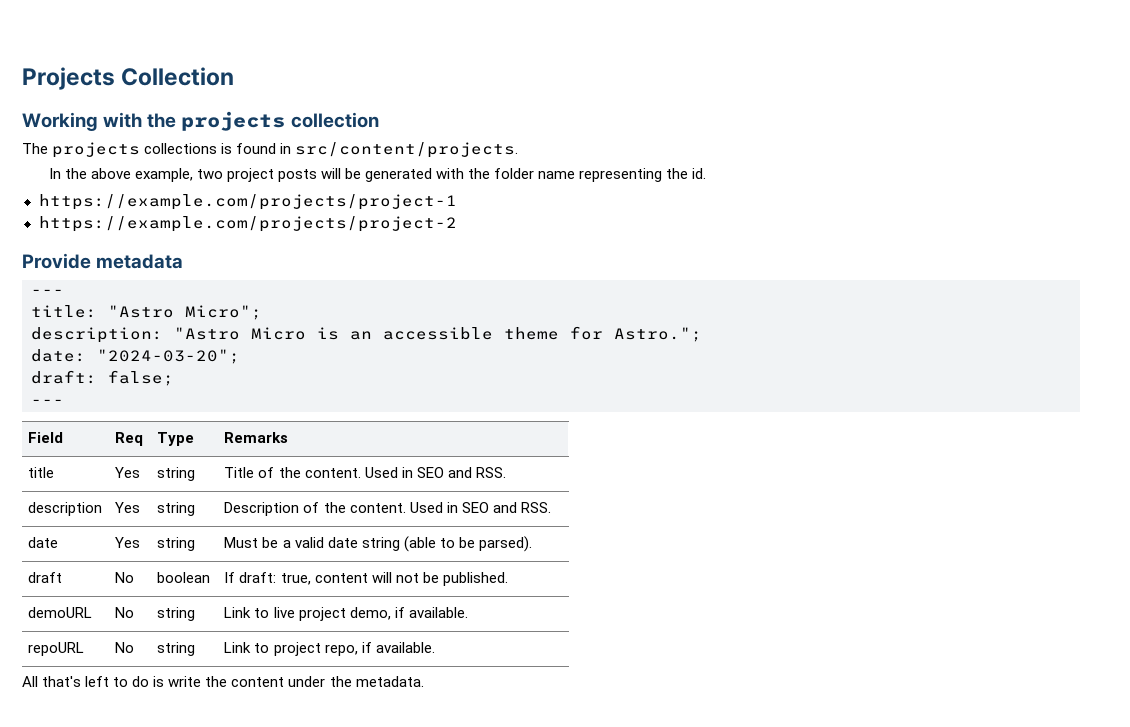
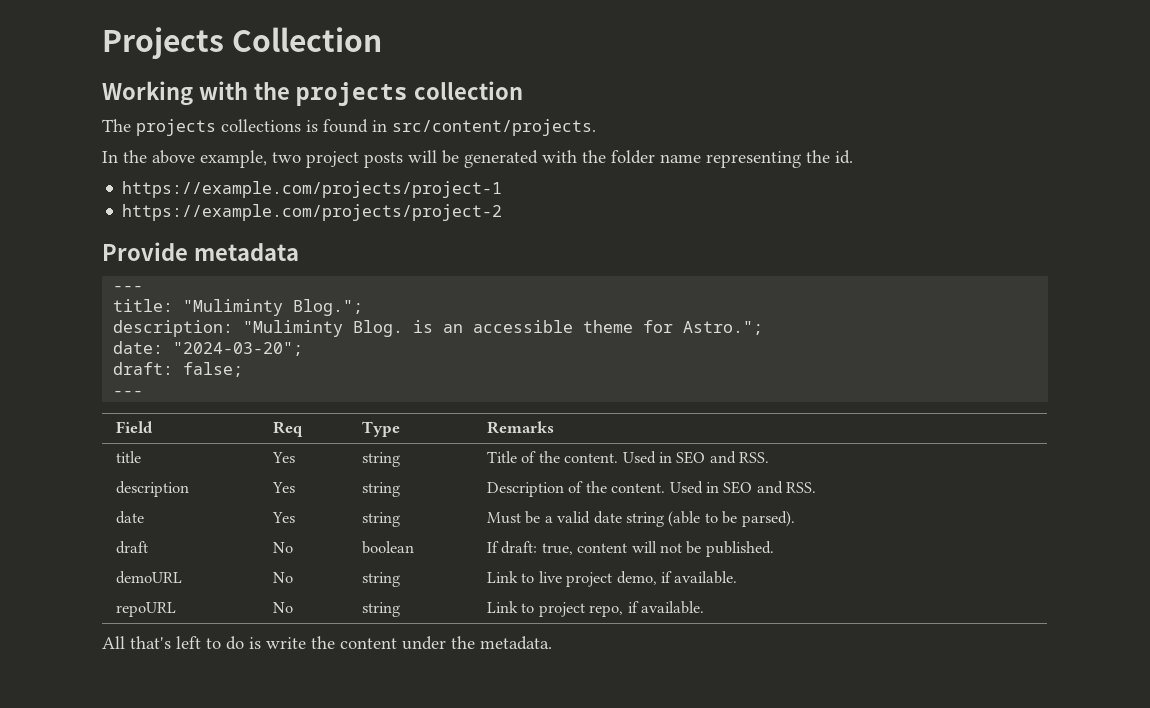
- title: "Astro Micro";
+ title: "Muliminty Blog.";
- description: "Astro Micro is an accessible theme for Astro.";
+ description: "Muliminty Blog. is an accessible theme for Astro.";

